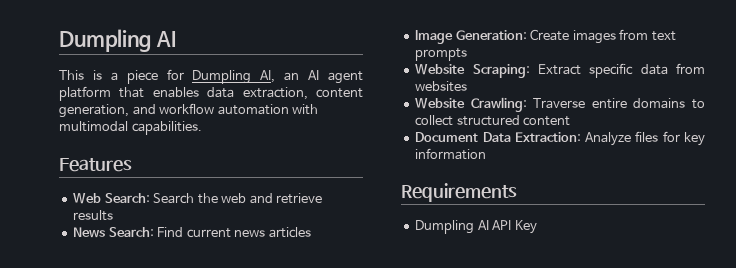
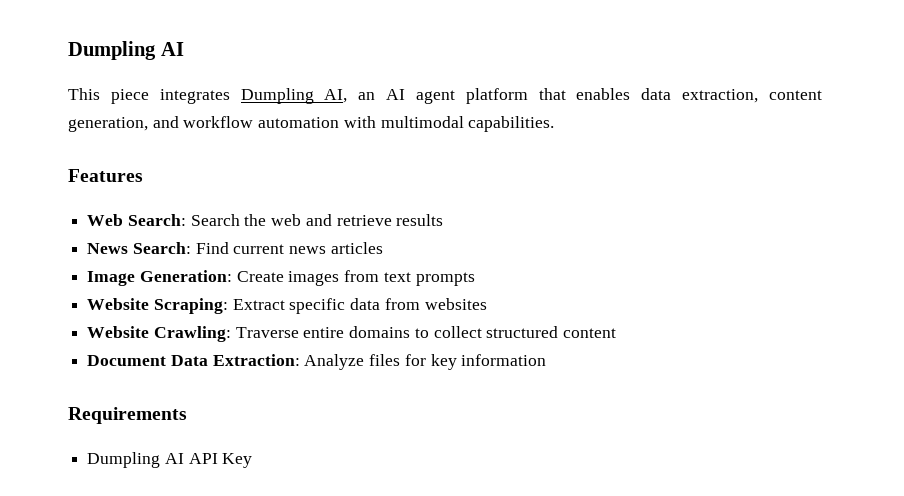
- This is a piece for Dumpling AI, an AI agent platform that enables data extraction, content generation, and workflow automation with multimodal capabilities.
+ This piece integrates Dumpling AI, an AI agent platform that enables data extraction, content generation, and workflow automation with multimodal capabilities.

